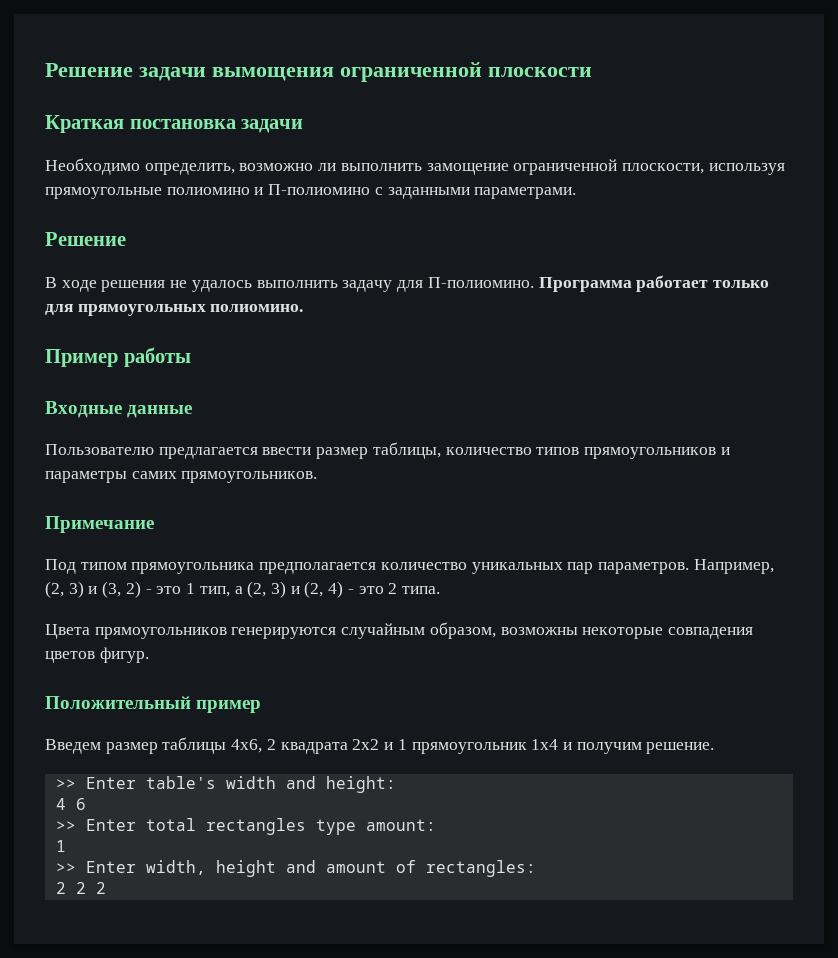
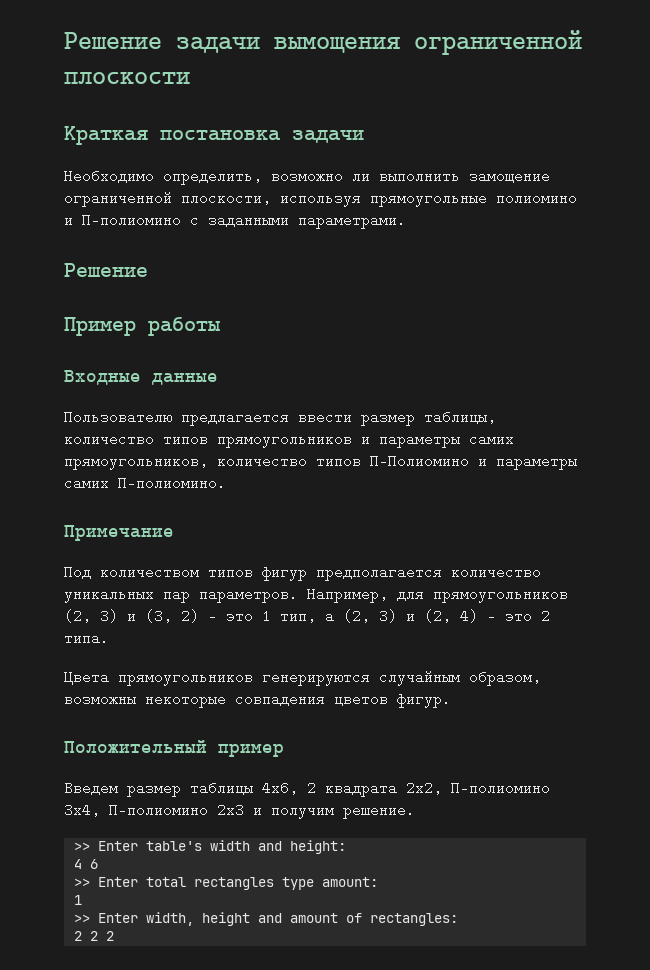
- В ходе решения не удалось выполнить задачу для П-полиомино. Программа работает только для прямоугольных полиомино.
- Пользователю предлагается ввести размер таблицы, количество типов прямоугольников и параметры самих прямоугольников.
+ Пользователю предлагается ввести размер таблицы, количество типов прямоугольников и параметры самих прямоугольников, количество типов П-Полиомино и параметры самих П-полиомино.
- Под типом прямоугольника предполагается количество уникальных пар параметров.
+ Под количеством типов фигур предполагается количество уникальных пар параметров.
- Например, (2, 3) и (3, 2) - это 1 тип, а (2, 3) и (2, 4) - это 2 типа.
+ Например, для прямоугольников (2, 3) и (3, 2) - это 1 тип, а (2, 3) и (2, 4) - это 2 типа.
- Введем размер таблицы 4х6, 2 квадрата 2х2 и 1 прямоугольник 1х4 и получим решение.
+ Введем размер таблицы 4х6, 2 квадрата 2х2, П-полиомино 3x4, П-полиомино 2х3 и получим решение.

